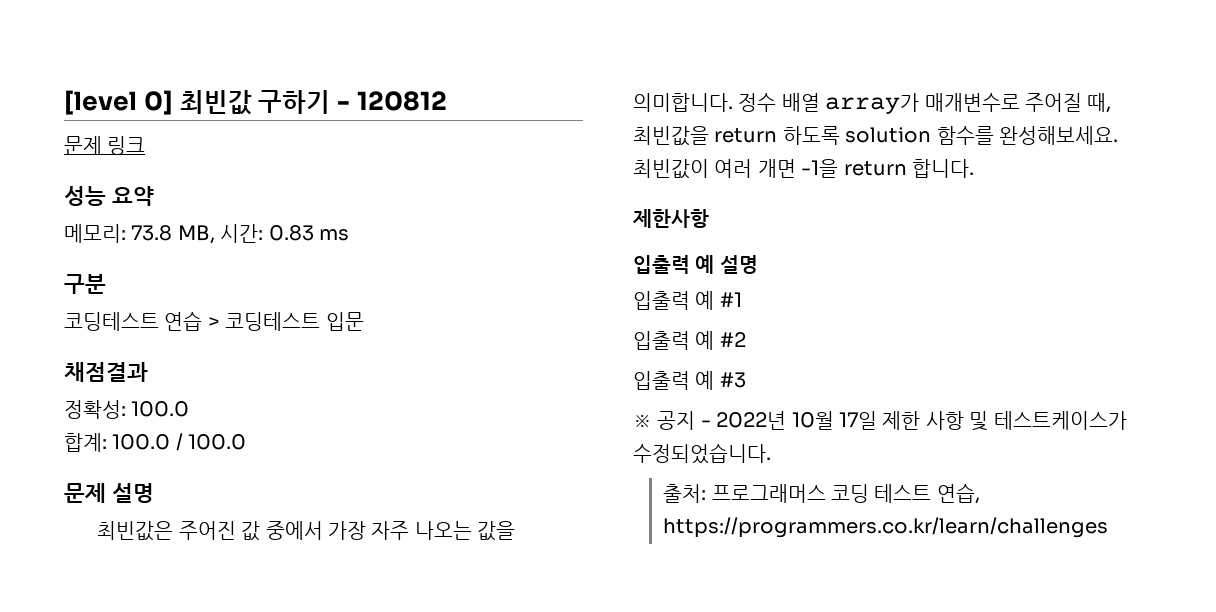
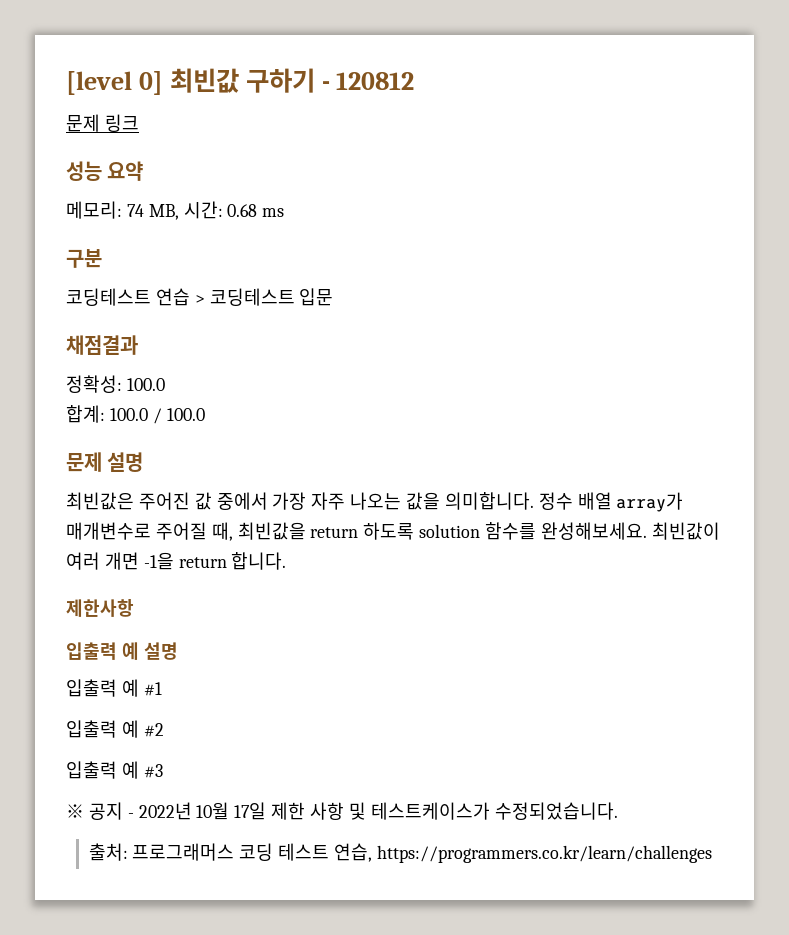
- 메모리: 73.8 MB, 시간: 0.83 ms
+ 메모리: 74 MB, 시간: 0.68 ms

